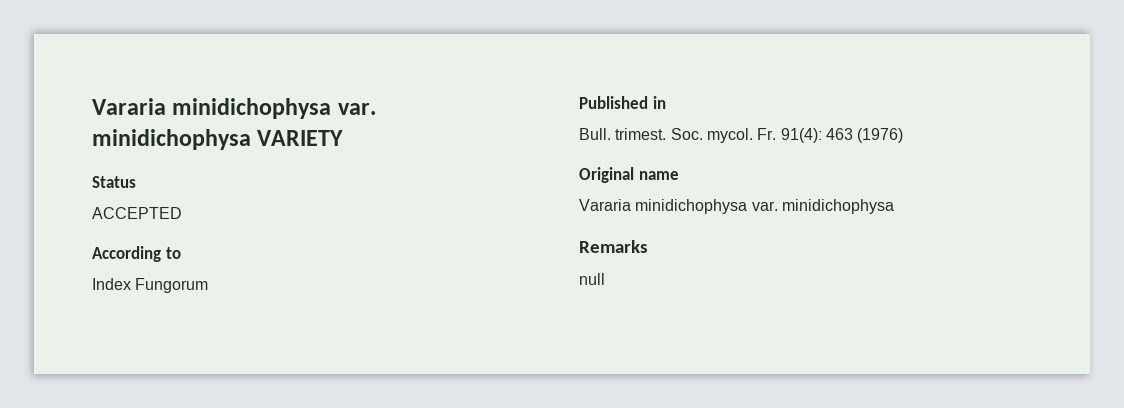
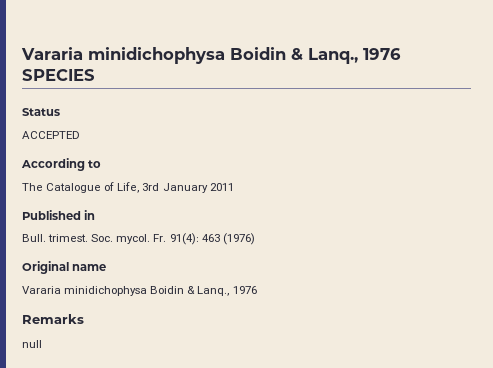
- Vararia minidichophysa var. minidichophysa VARIETY
+ Vararia minidichophysa Boidin & Lanq., 1976 SPECIES
- Index Fungorum
+ The Catalogue of Life, 3rd January 2011
  Original name
- Vararia minidichophysa var. minidichophysa
+ Vararia minidichophysa Boidin & Lanq., 1976

